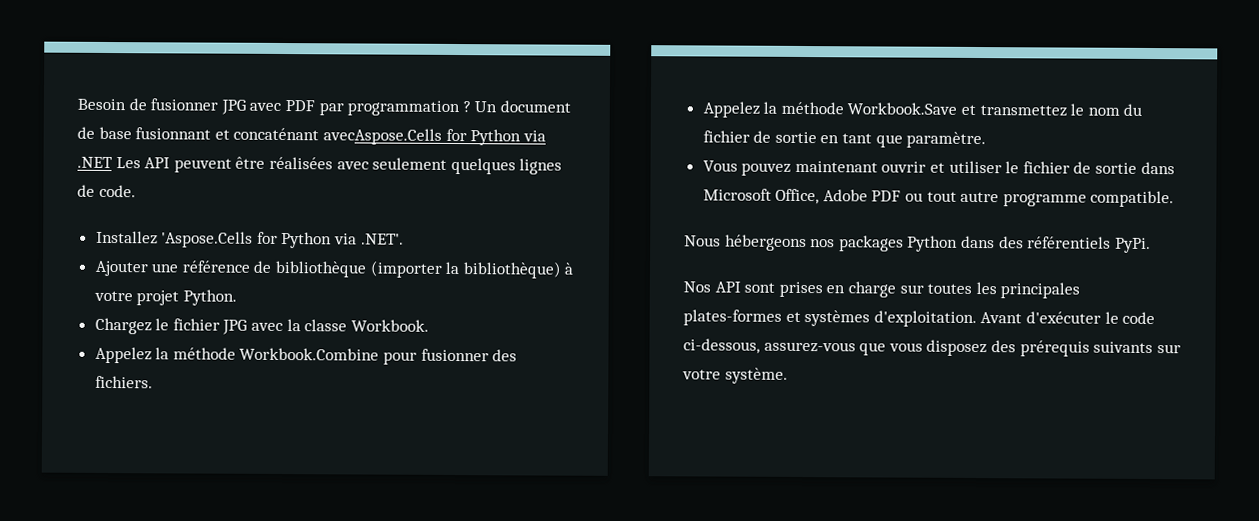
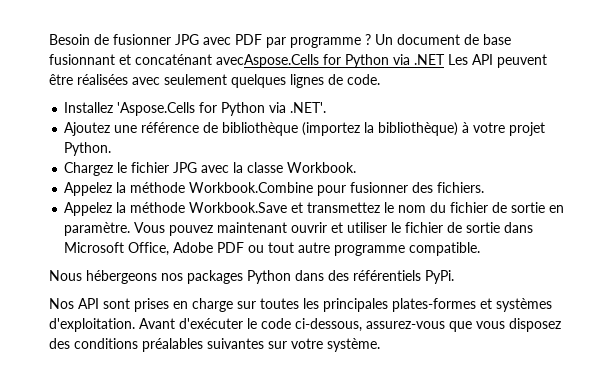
- Besoin de fusionner JPG avec PDF par programmation ?
+ Besoin de fusionner JPG avec PDF par programme ?
- Ajouter une référence de bibliothèque (importer la bibliothèque) à votre projet Python.
+ Ajoutez une référence de bibliothèque (importez la bibliothèque) à votre projet Python.
- Appelez la méthode Workbook.Save et transmettez le nom du fichier de sortie en tant que paramètre.
- Vous pouvez maintenant ouvrir et utiliser le fichier de sortie dans Microsoft Office, Adobe PDF ou tout autre programme compatible.
+ Appelez la méthode Workbook.Save et transmettez le nom du fichier de sortie en paramètre. Vous pouvez maintenant ouvrir et utiliser le fichier de sortie dans Microsoft Office, Adobe PDF ou tout autre programme compatible.
- Avant d'exécuter le code ci-dessous, assurez-vous que vous disposez des prérequis suivants sur votre système.
+ Avant d'exécuter le code ci-dessous, assurez-vous que vous disposez des conditions préalables suivantes sur votre système.

